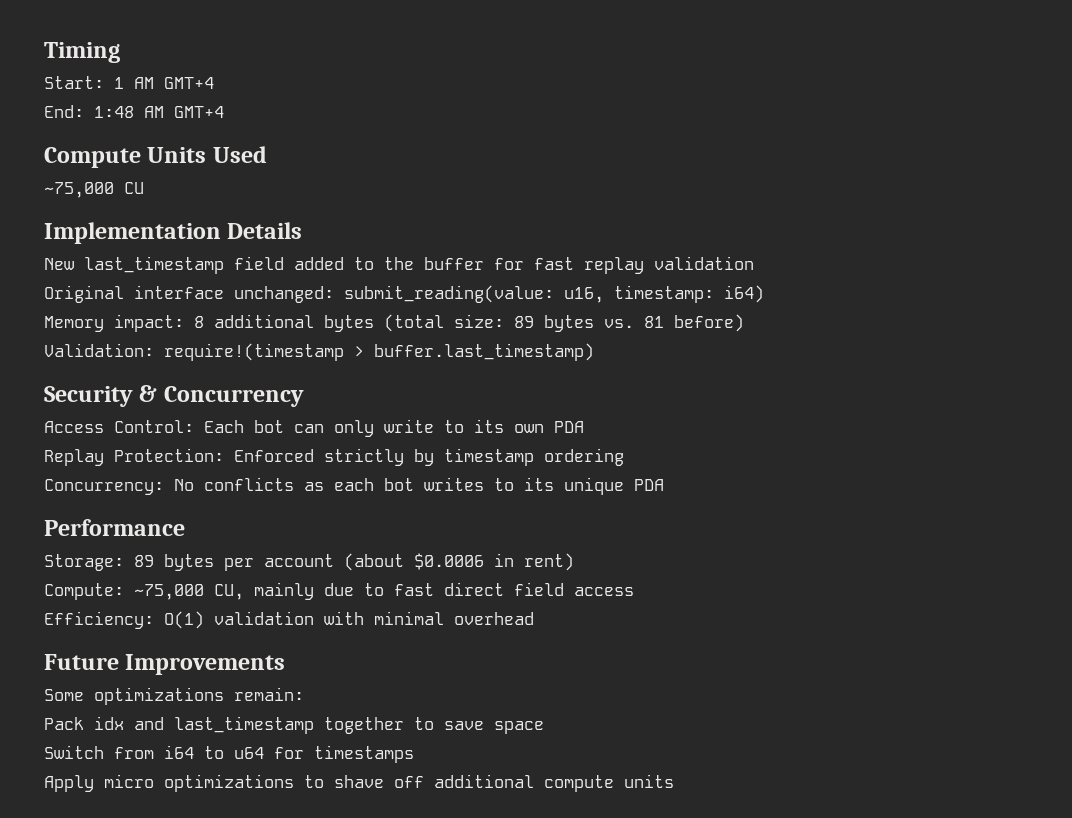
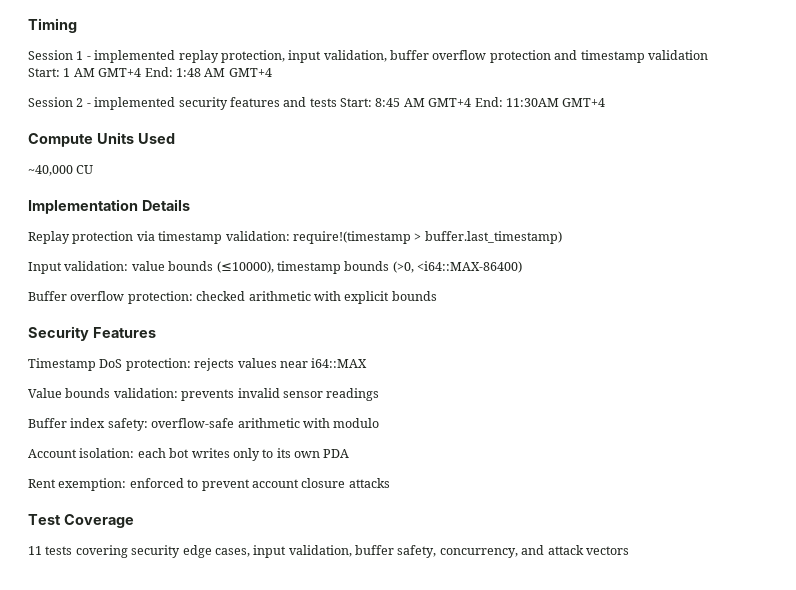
- Start: 1 AM GMT+4
- End: 1:48 AM GMT+4
+ Session 1 - implemented replay protection, input validation, buffer overflow protection and timestamp validation Start: 1 AM GMT+4 End: 1:48 AM GMT+4
+ Session 2 - implemented security features and tests Start: 8:45 AM GMT+4 End: 11:30AM GMT+4
- ~75,000 CU
+ ~40,000 CU
- New last_timestamp field added to the buffer for fast replay validation
- Original interface unchanged: submit_reading(value: u16, timestamp: i64)
- Memory impact: 8 additional bytes (total size: 89 bytes vs. 81 before)
- Validation: require!(timestamp > buffer.last_timestamp)
- Security & Concurrency
- Access Control: Each bot can only write to its own PDA
- Replay Protection: Enforced strictly by timestamp ordering
- Concurrency: No conflicts as each bot writes to its unique PDA
- Performance
- Storage: 89 bytes per account (about $0.0006 in rent)
- Compute: ~75,000 CU, mainly due to fast direct field access
- Efficiency: O(1) validation with minimal overhead
- Future Improvements
- Some optimizations remain:
- Pack idx and last_timestamp together to save space
- Switch from i64 to u64 for timestamps
- Apply micro optimizations to shave off additional compute units
+ Replay protection via timestamp validation: require!(timestamp > buffer.last_timestamp)
+ Input validation: value bounds (≤10000), timestamp bounds (>0, <i64::MAX-86400)
+ Buffer overflow protection: checked arithmetic with explicit bounds
+ Security Features
+ Timestamp DoS protection: rejects values near i64::MAX
+ Value bounds validation: prevents invalid sensor readings
+ Buffer index safety: overflow-safe arithmetic with modulo
+ Account isolation: each bot writes only to its own PDA
+ Rent exemption: enforced to prevent account closure attacks
+ Test Coverage
+ 11 tests covering security edge cases, input validation, buffer safety, concurrency, and attack vectors

